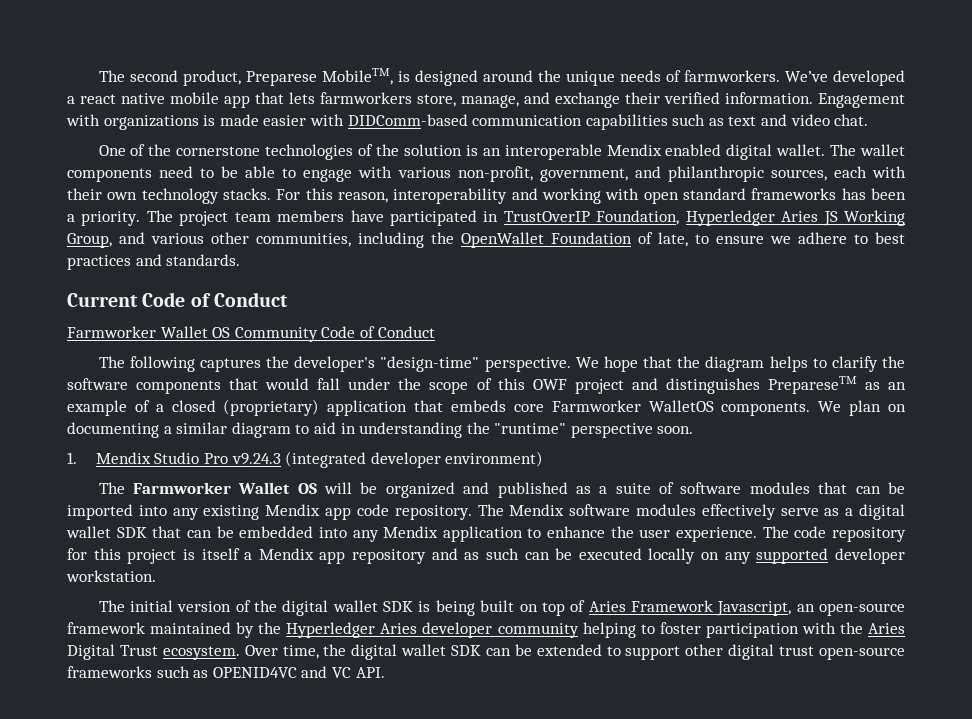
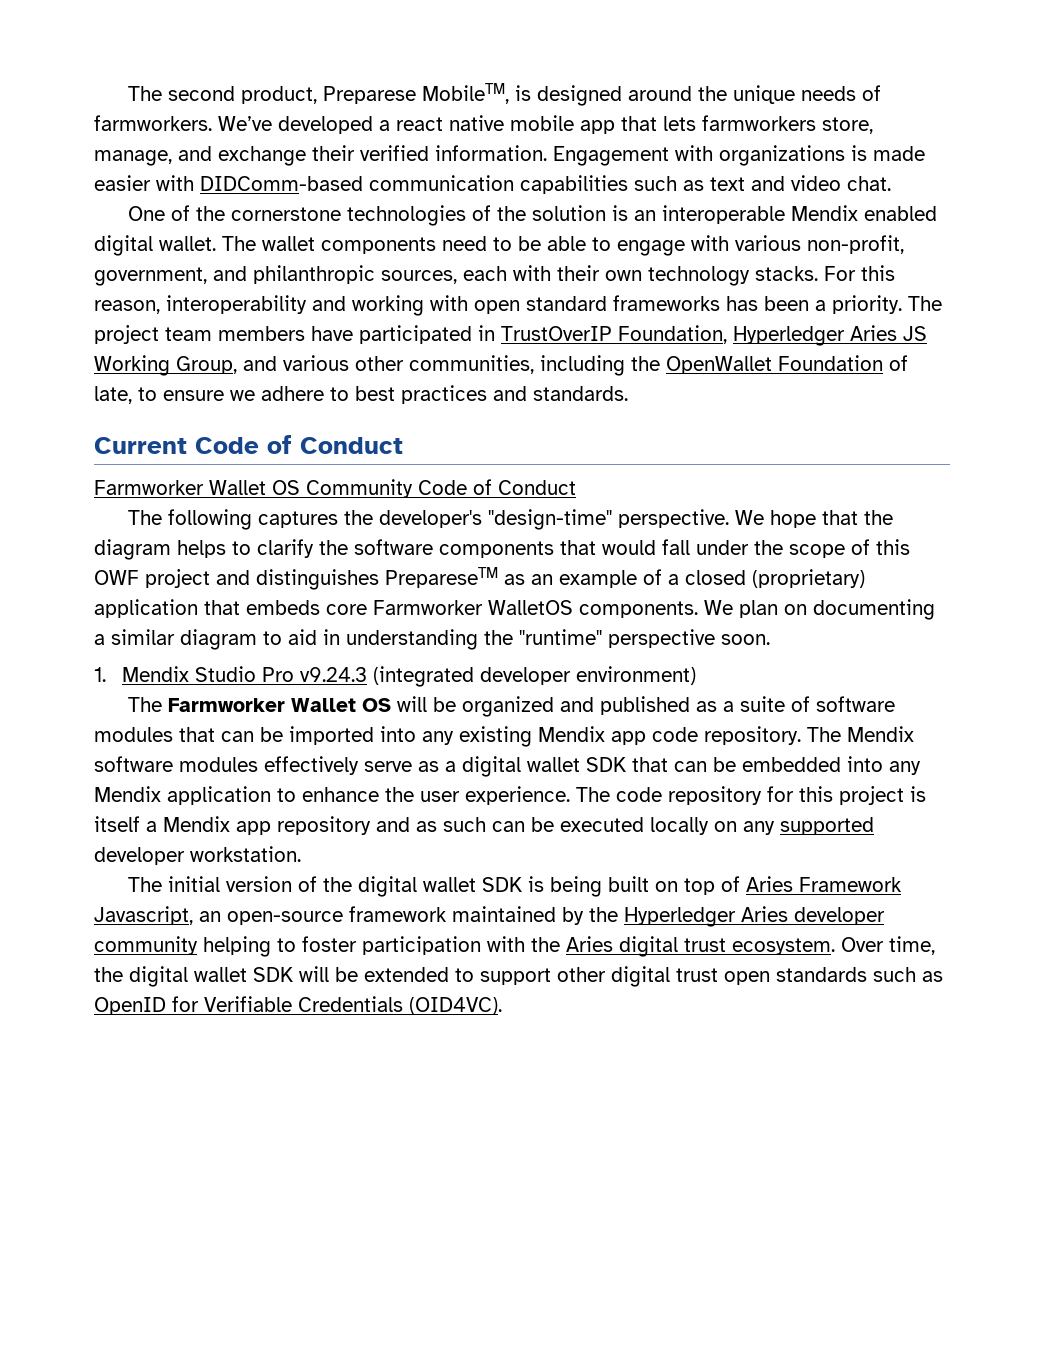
- The initial version of the digital wallet SDK is being built on top of Aries Framework Javascript, an open-source framework maintained by the Hyperledger Aries developer community helping to foster participation with the Aries Digital Trust ecosystem.
+ The initial version of the digital wallet SDK is being built on top of Aries Framework Javascript, an open-source framework maintained by the Hyperledger Aries developer community helping to foster participation with the Aries digital trust ecosystem.
- Over time, the digital wallet SDK can be extended to support other digital trust open-source frameworks such as OPENID4VC and VC API.
+ Over time, the digital wallet SDK will be extended to support other digital trust open standards such as OpenID for Verifiable Credentials (OID4VC).

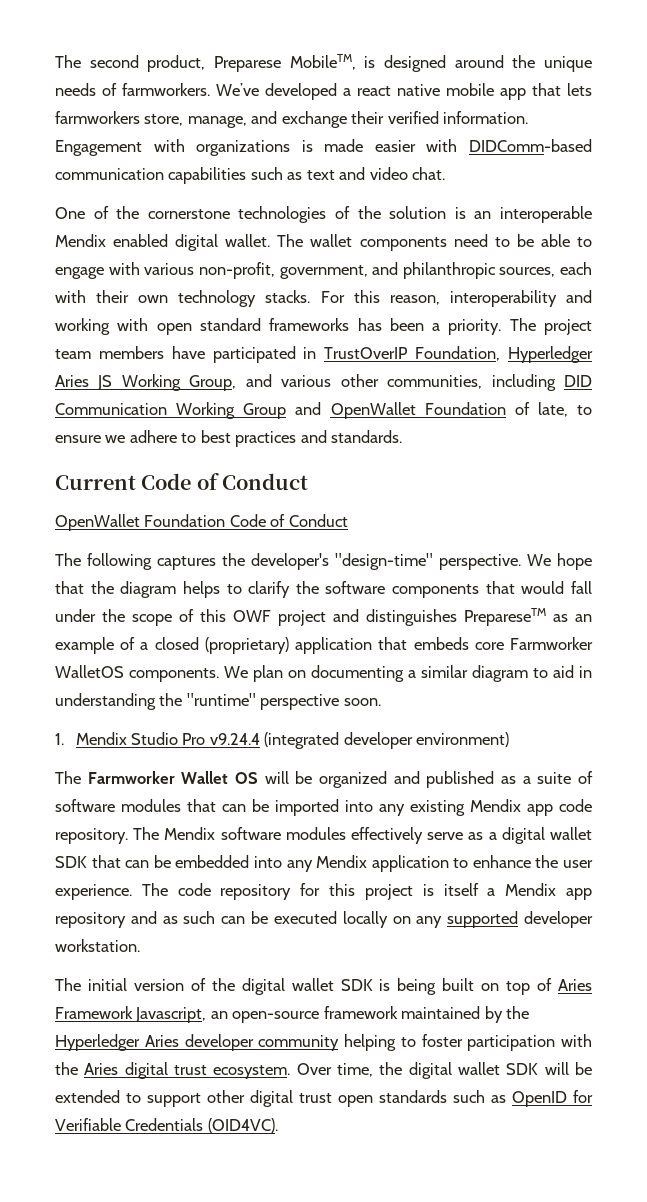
- The project team members have participated in TrustOverIP Foundation, Hyperledger Aries JS Working Group, and various other communities, including the OpenWallet Foundation of late, to ensure we adhere to best practices and standards.
+ The project team members have participated in TrustOverIP Foundation, Hyperledger Aries JS Working Group, and various other communities, including DID Communication Working Group and OpenWallet Foundation of late, to ensure we adhere to best practices and standards.
- Farmworker Wallet OS Community Code of Conduct
+ OpenWallet Foundation Code of Conduct
- 1. Mendix Studio Pro v9.24.3 (integrated developer environment)
+ 1. Mendix Studio Pro v9.24.4 (integrated developer environment)

